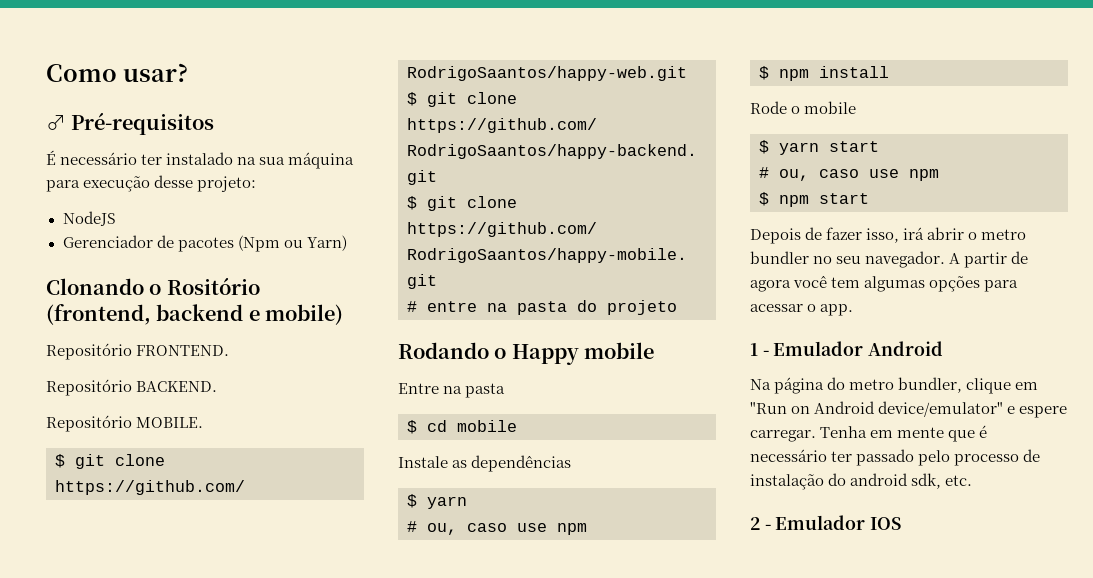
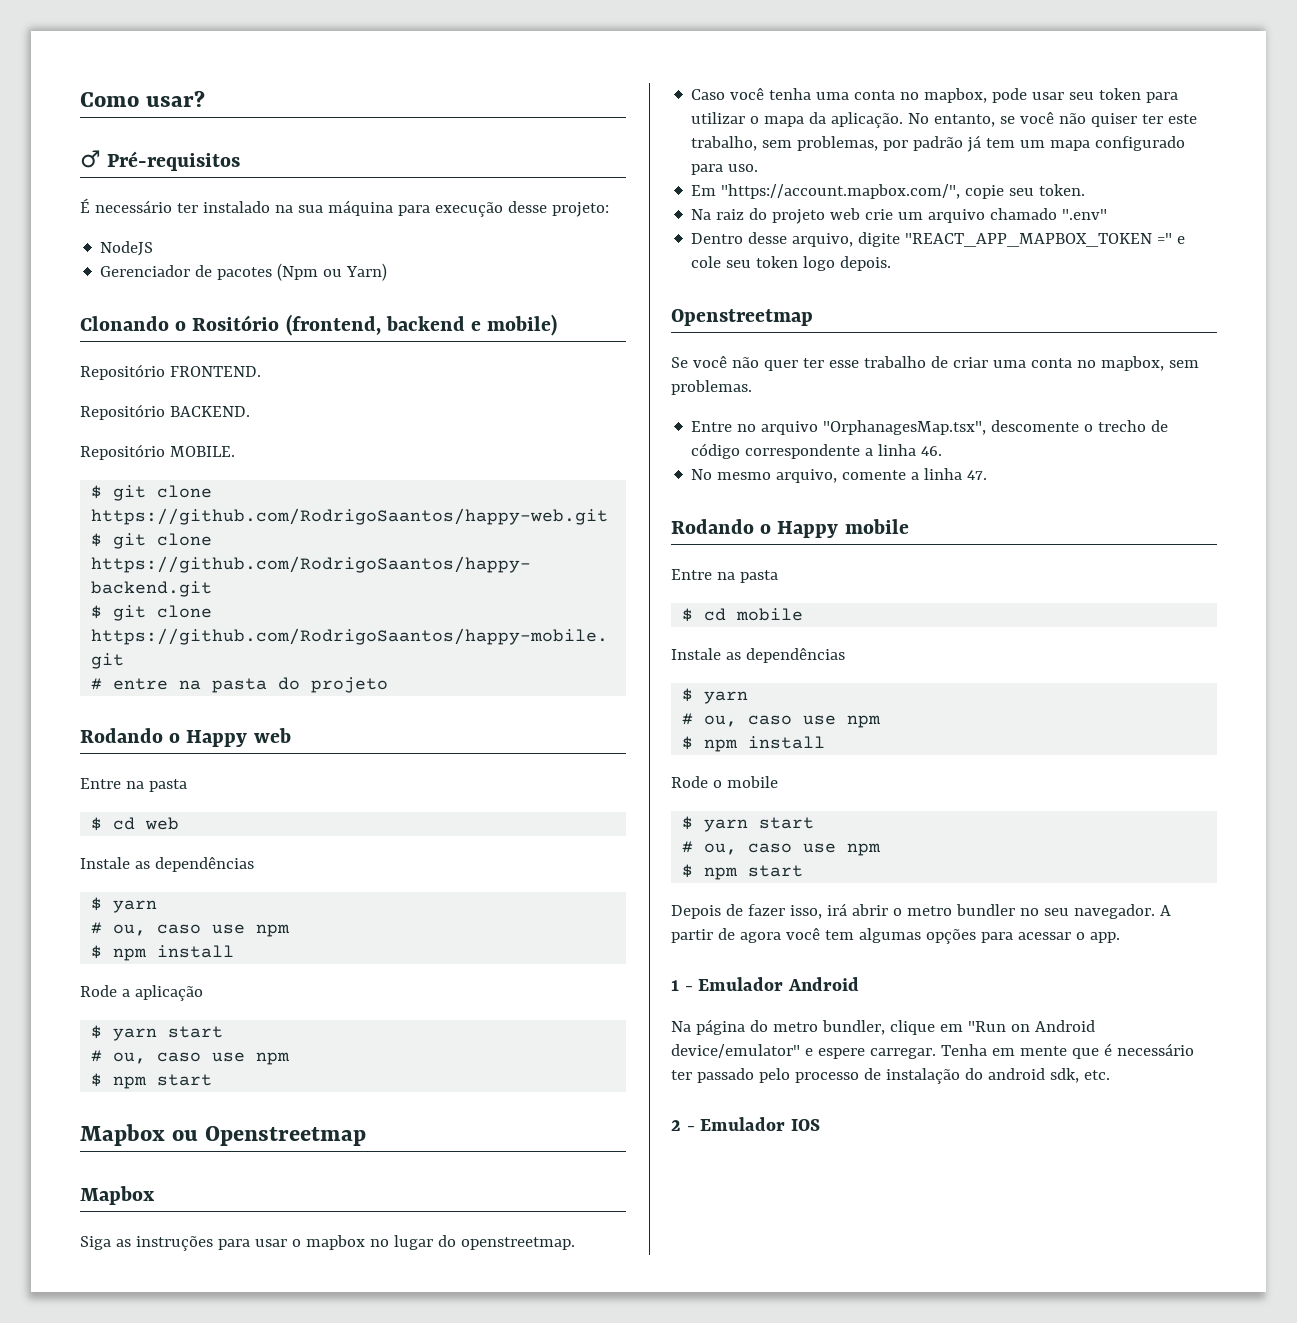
+ Rodando o Happy web
+ Entre na pasta
+ $ cd web
+ Instale as dependências
+ $ yarn
+ # ou, caso use npm
+ $ npm install
+ Rode a aplicação
+ $ yarn start
+ # ou, caso use npm
+ $ npm start
+ Mapbox ou Openstreetmap
+ Mapbox
+ Siga as instruções para usar o mapbox no lugar do openstreetmap.
+ Caso você tenha uma conta no mapbox, pode usar seu token para utilizar o mapa da aplicação. No entanto, se você não quiser ter este trabalho, sem problemas, por padrão já tem um mapa configurado para uso.
+ Em "https://account.mapbox.com/", copie seu token.
+ Na raiz do projeto web crie um arquivo chamado ".env"
+ Dentro desse arquivo, digite "REACT_APP_MAPBOX_TOKEN =" e cole seu token logo depois.
+ Openstreetmap
+ Se você não quer ter esse trabalho de criar uma conta no mapbox, sem problemas.
+ Entre no arquivo "OrphanagesMap.tsx", descomente o trecho de código correspondente a linha 46.
+ No mesmo arquivo, comente a linha 47.

